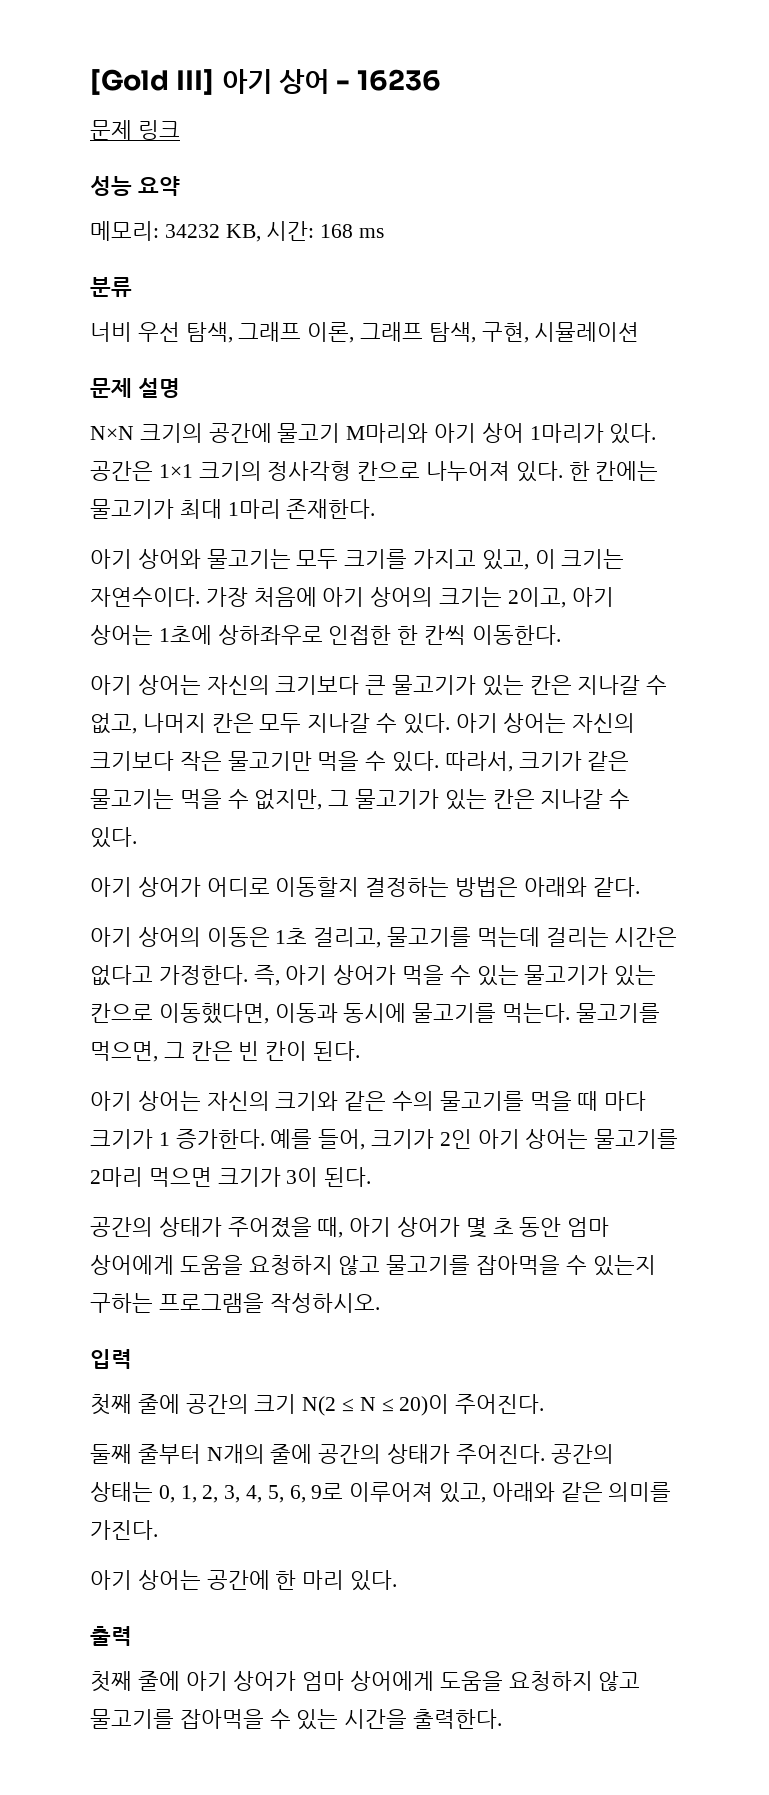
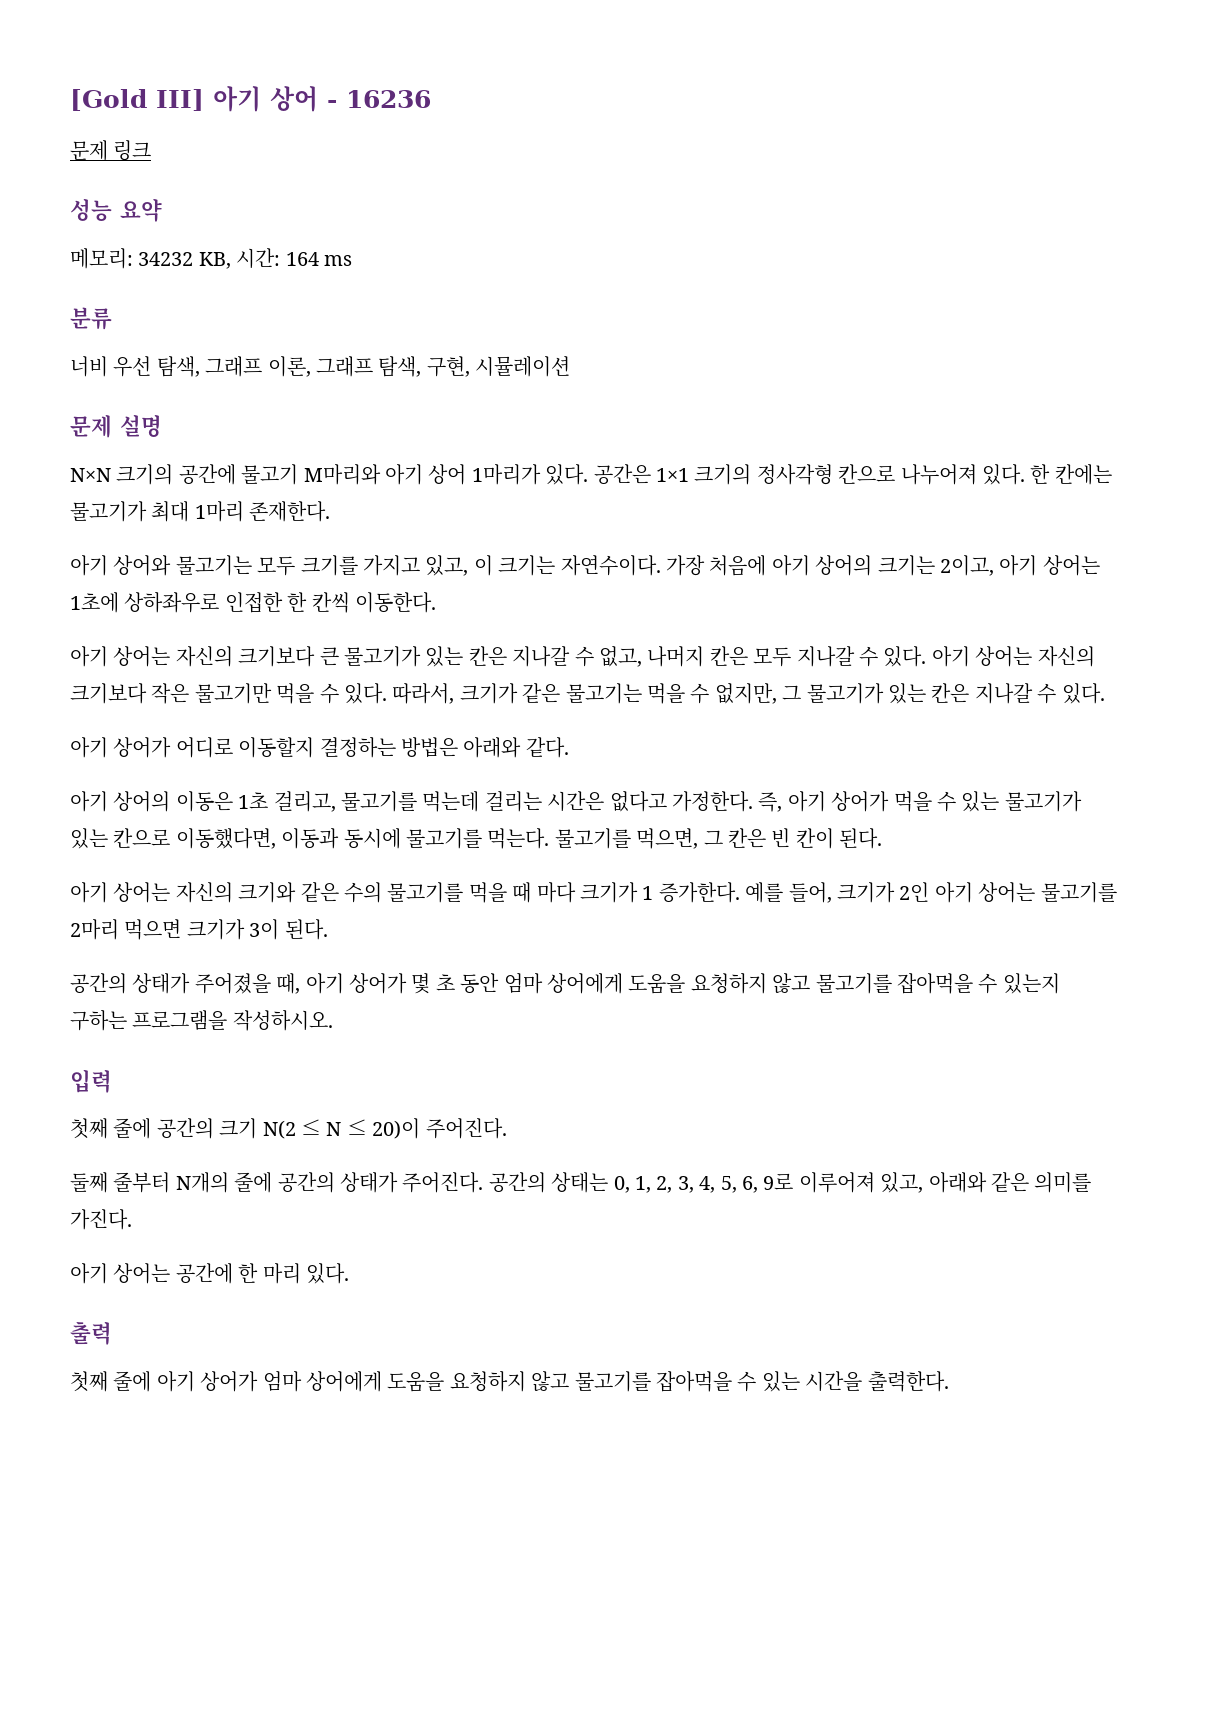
- 메모리: 34232 KB, 시간: 168 ms
+ 메모리: 34232 KB, 시간: 164 ms

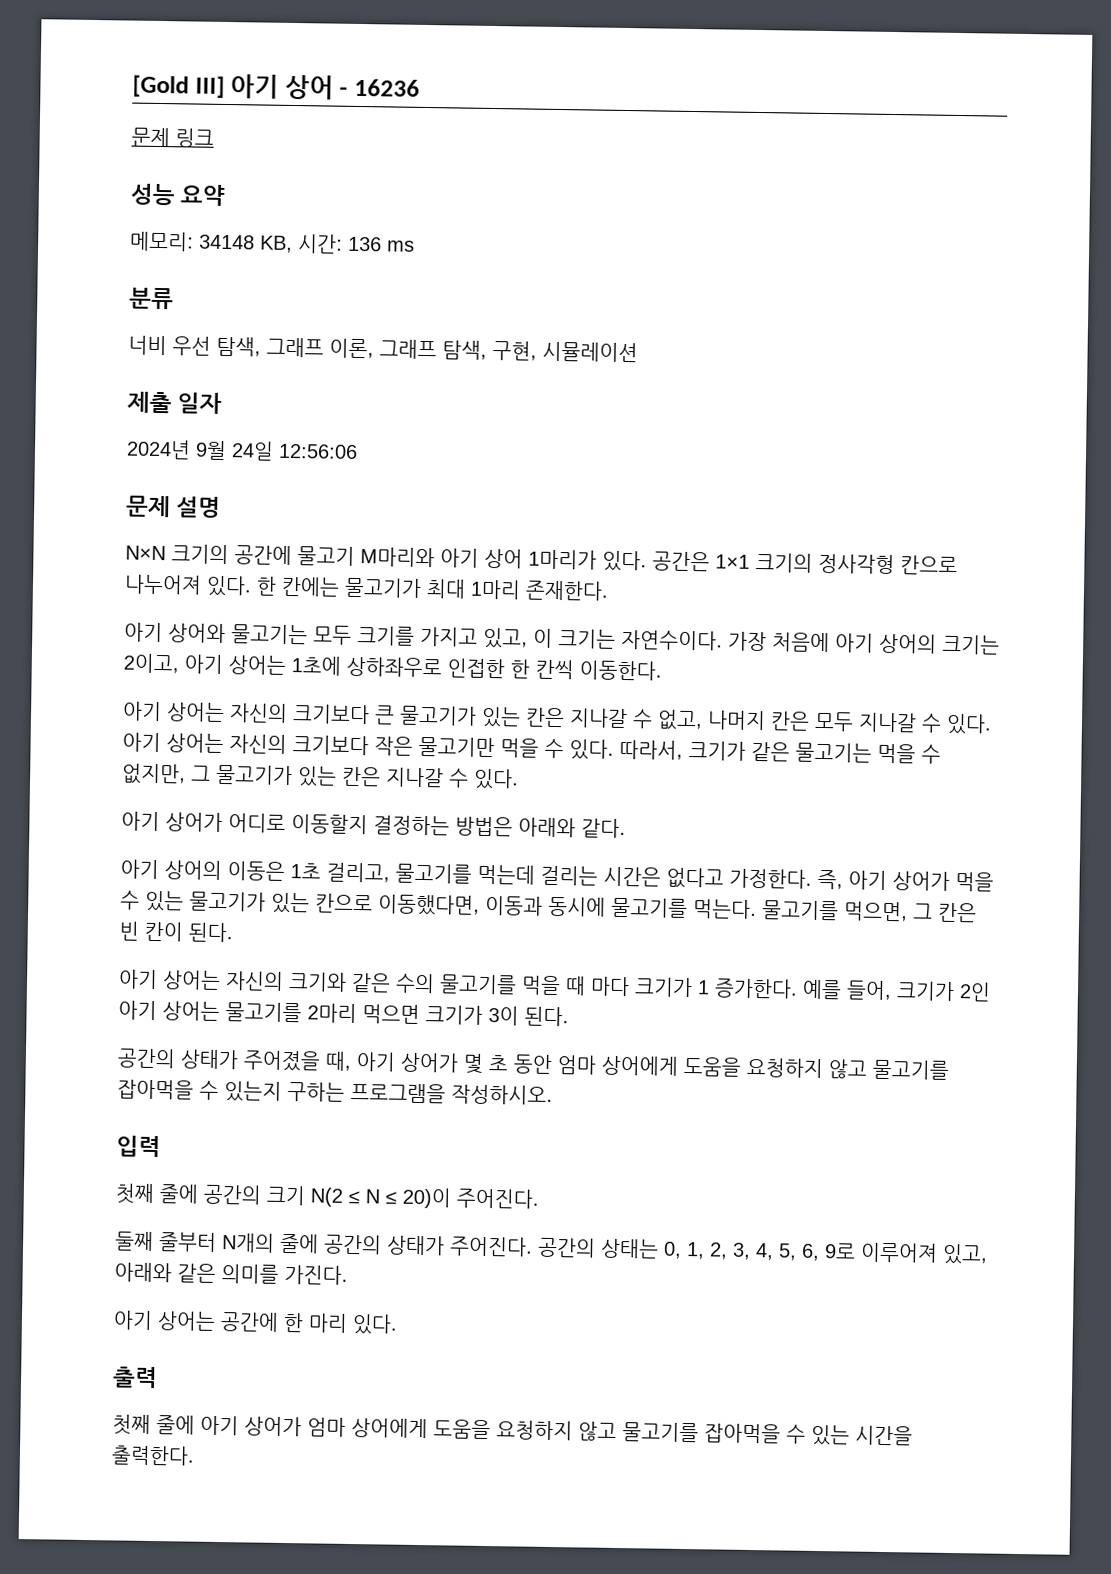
- 메모리: 34232 KB, 시간: 164 ms
+ 메모리: 34148 KB, 시간: 136 ms
+ 제출 일자
+ 2024년 9월 24일 12:56:06

